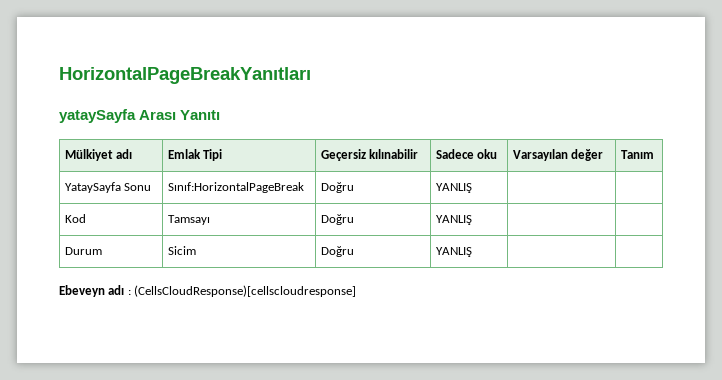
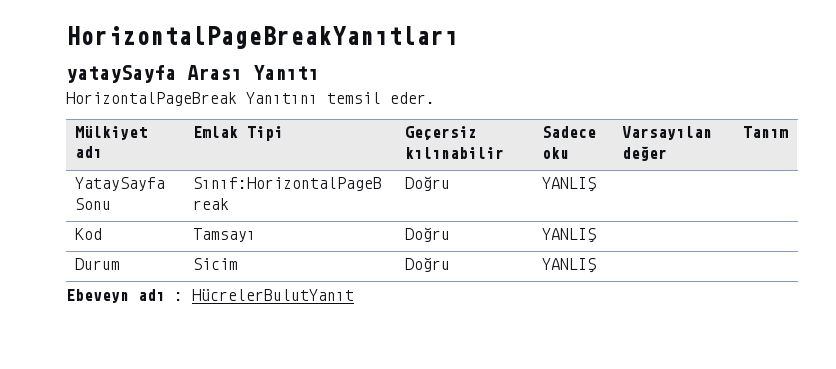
+ HorizontalPageBreak Yanıtını temsil eder.
- Ebeveyn adı : (CellsCloudResponse)[cellscloudresponse]
+ Ebeveyn adı : HücrelerBulutYanıt

